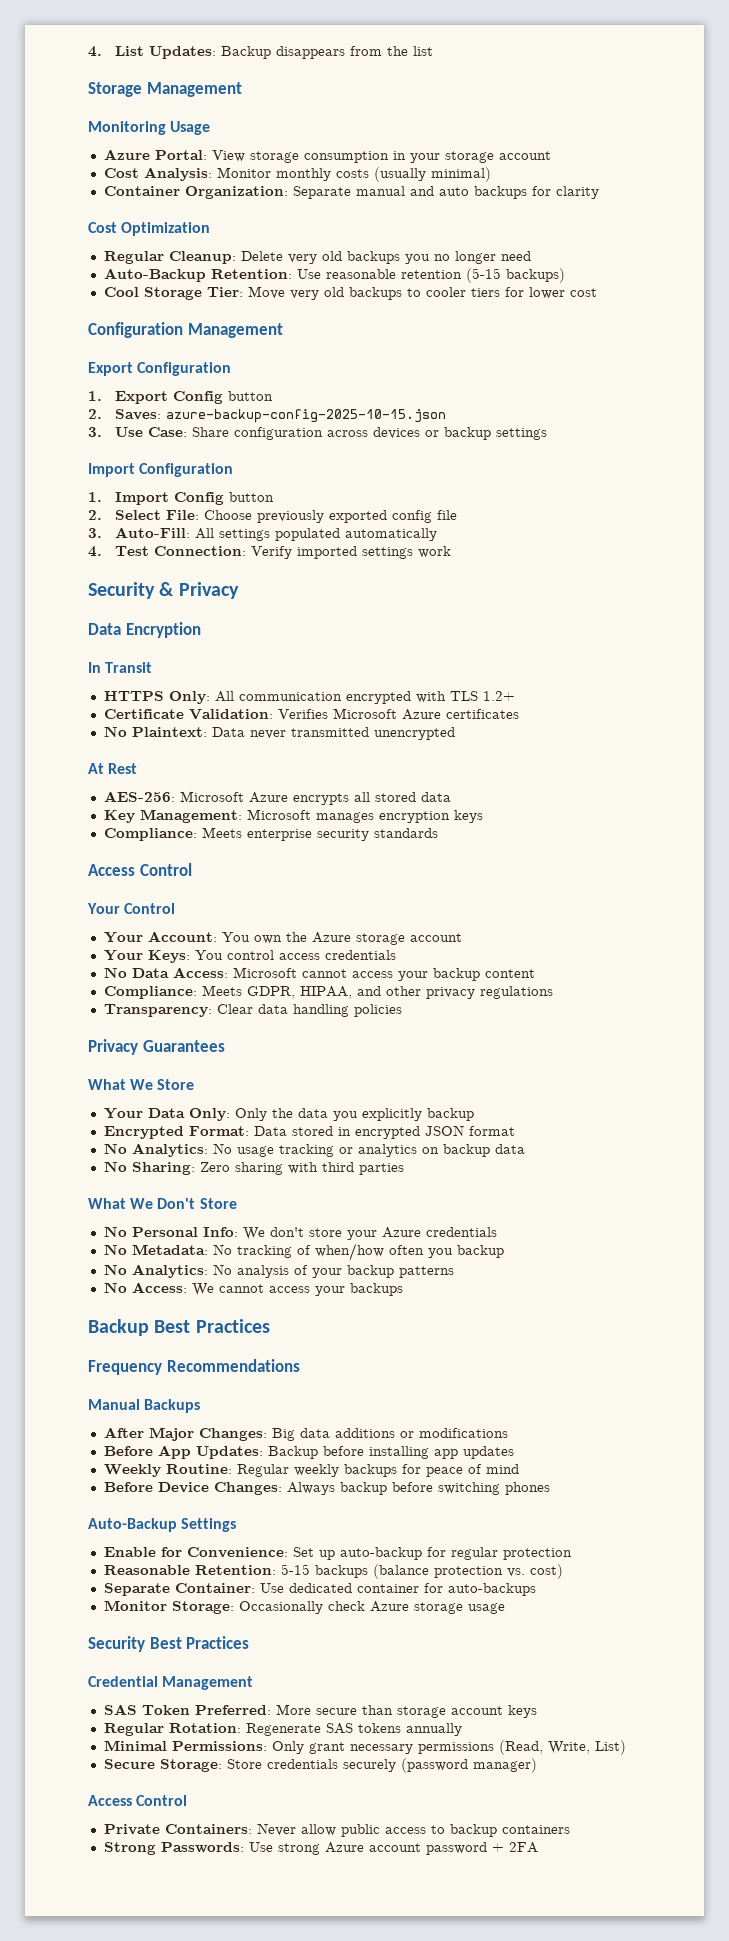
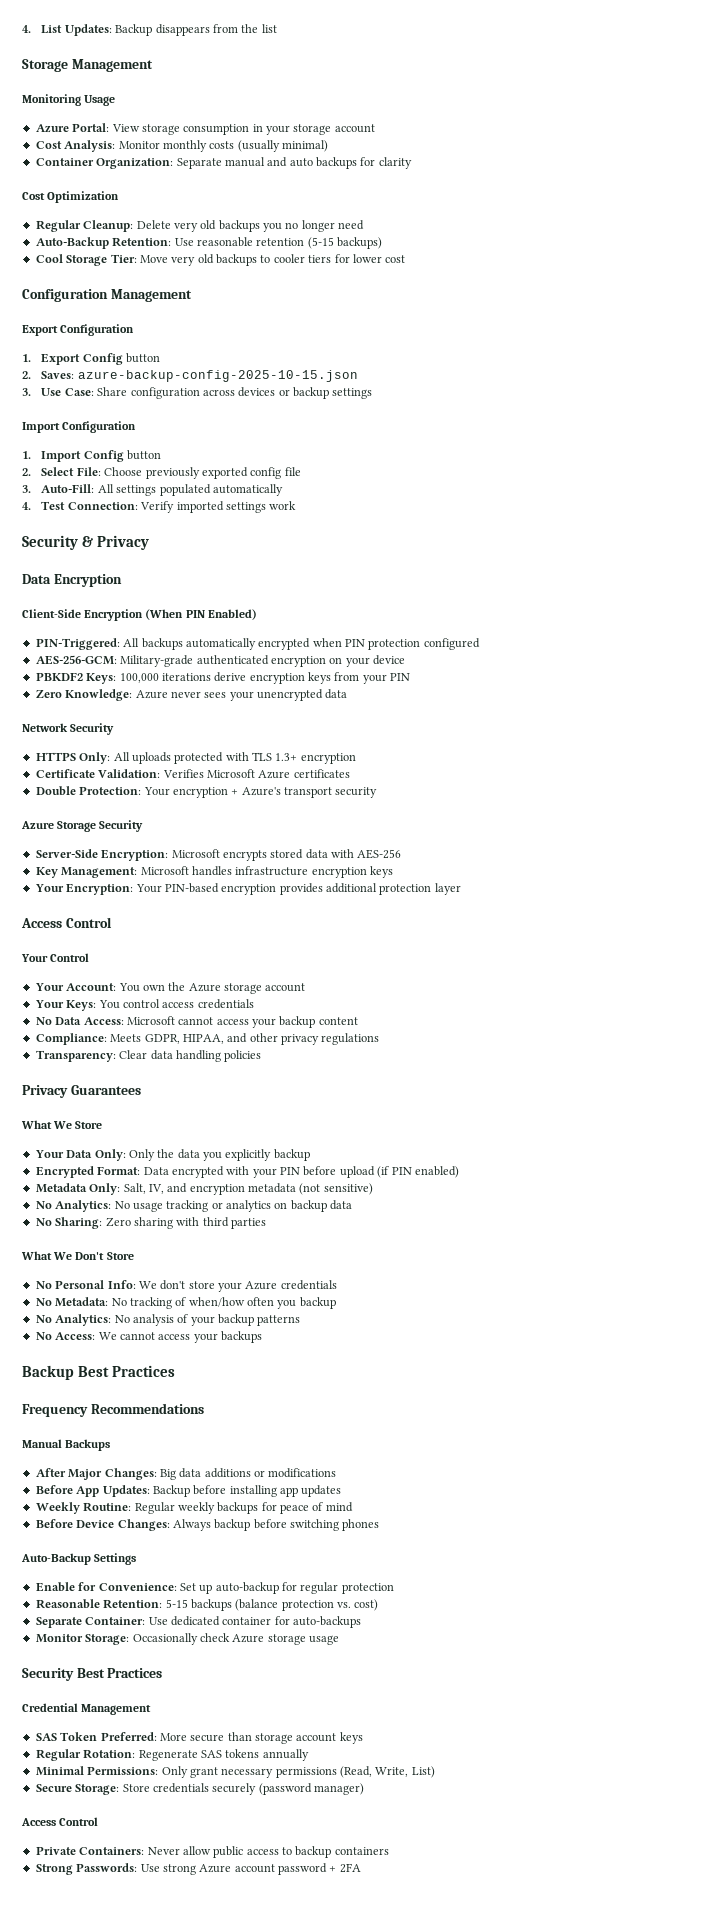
- In Transit
- HTTPS Only: All communication encrypted with TLS 1.2+
+ Client-Side Encryption (When PIN Enabled)
+ PIN-Triggered: All backups automatically encrypted when PIN protection configured
+ AES-256-GCM: Military-grade authenticated encryption on your device
+ PBKDF2 Keys: 100,000 iterations derive encryption keys from your PIN
+ Zero Knowledge: Azure never sees your unencrypted data
+ Network Security
+ HTTPS Only: All uploads protected with TLS 1.3+ encryption
- No Plaintext: Data never transmitted unencrypted
- At Rest
- AES-256: Microsoft Azure encrypts all stored data
+ Double Protection: Your encryption + Azure's transport security
+ Azure Storage Security
+ Server-Side Encryption: Microsoft encrypts stored data with AES-256
- Key Management: Microsoft manages encryption keys
+ Key Management: Microsoft handles infrastructure encryption keys
- Compliance: Meets enterprise security standards
+ Your Encryption: Your PIN-based encryption provides additional protection layer
- Encrypted Format: Data stored in encrypted JSON format
+ Encrypted Format: Data encrypted with your PIN before upload (if PIN enabled)
+ Metadata Only: Salt, IV, and encryption metadata (not sensitive)

